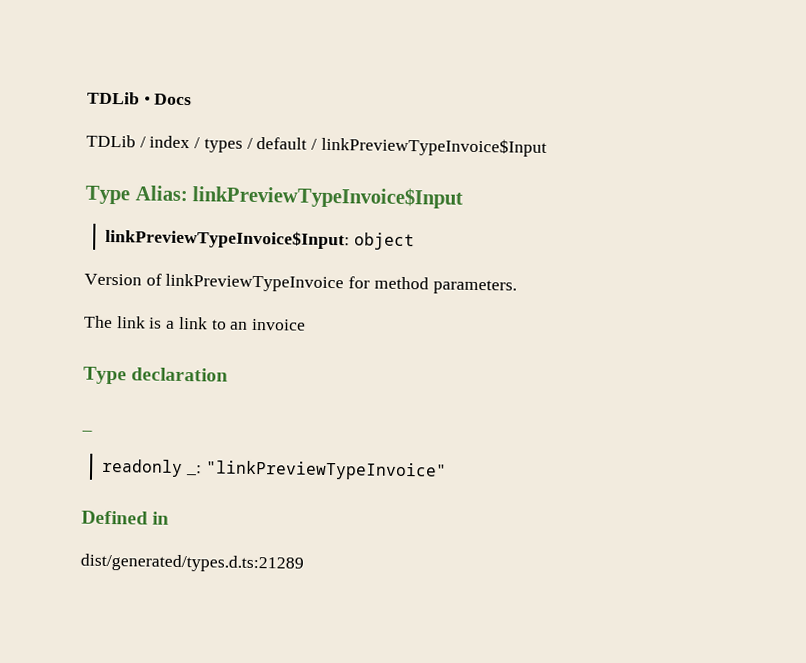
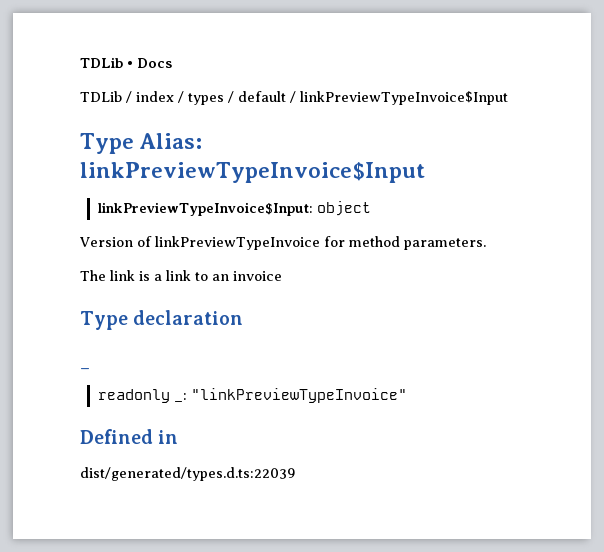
- dist/generated/types.d.ts:21289
+ dist/generated/types.d.ts:22039

